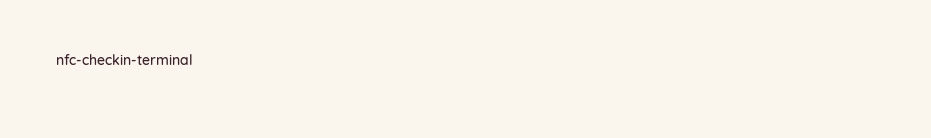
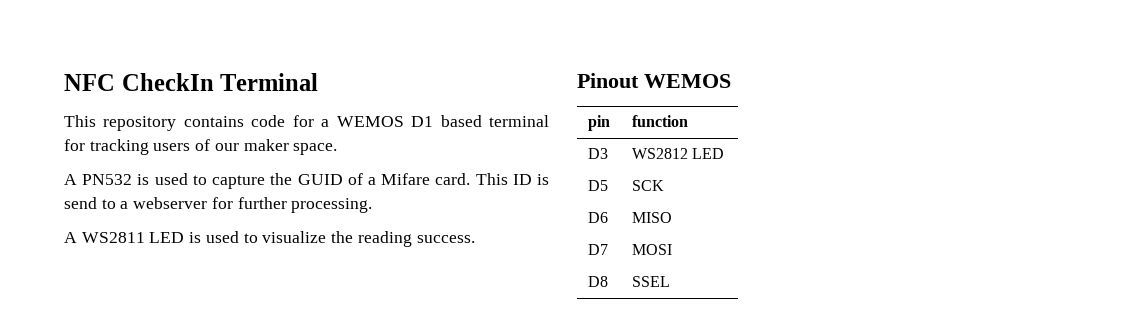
- nfc-checkin-terminal
+ NFC CheckIn Terminal
+ This repository contains code for a WEMOS D1 based terminal for tracking users of our maker space.
+ A PN532 is used to capture the GUID of a Mifare card. This ID is send to a webserver for further processing.
+ A WS2811 LED is used to visualize the reading success.
+ Pinout WEMOS
+ pin | function
+ D3 | WS2812 LED
+ D5 | SCK
+ D6 | MISO
+ D7 | MOSI
+ D8 | SSEL

